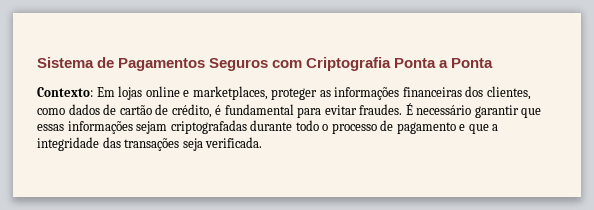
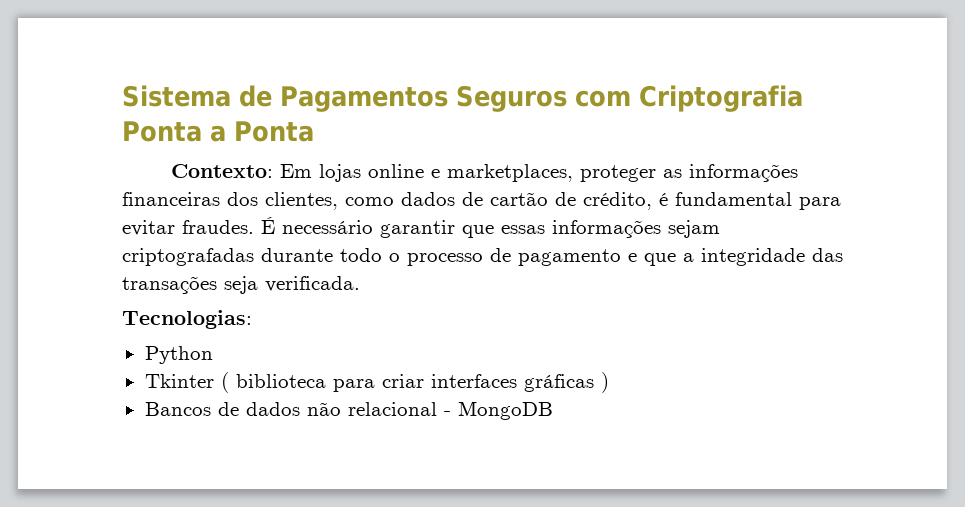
+ Tecnologias:
+ Python
+ Tkinter ( biblioteca para criar interfaces gráficas )
+ Bancos de dados não relacional - MongoDB

